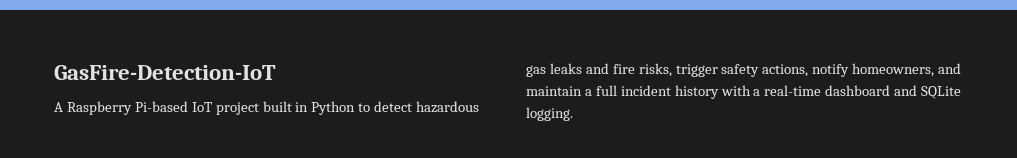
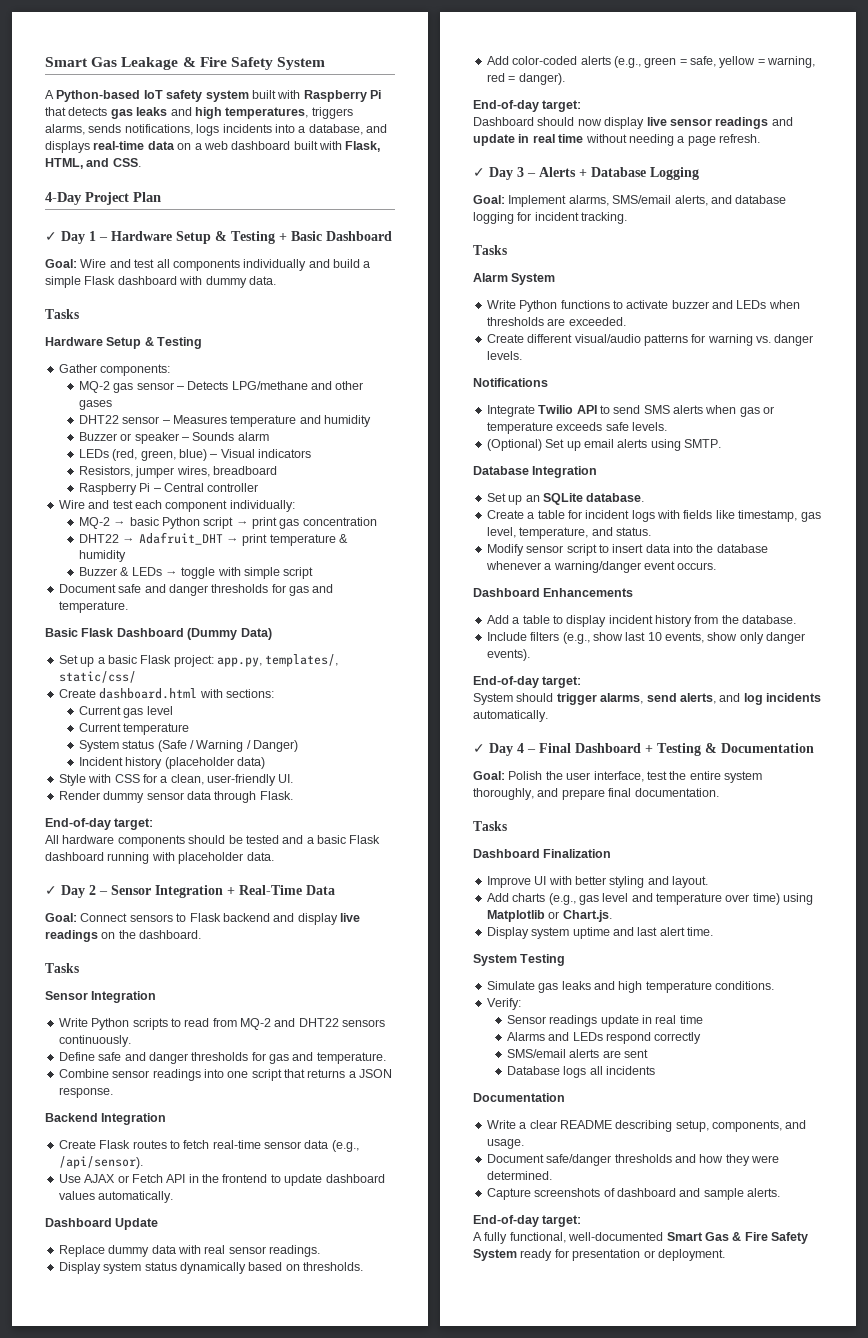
- GasFire-Detection-IoT
- A Raspberry Pi-based IoT project built in Python to detect hazardous gas leaks and fire risks, trigger safety actions, notify homeowners, and maintain a full incident history with a real-time dashboard and SQLite logging.
+ Smart Gas Leakage & Fire Safety System
+ A Python-based IoT safety system built with Raspberry Pi that detects gas leaks and high temperatures, triggers alarms, sends notifications, logs incidents into a database, and displays real-time data on a web dashboard built with Flask, HTML, and CSS.
+ 4-Day Project Plan
+ ✓ Day 1 – Hardware Setup & Testing + Basic Dashboard
+ Goal: Wire and test all components individually and build a simple Flask dashboard with dummy data.
+ Tasks
+ Hardware Setup & Testing
+ Gather components:
+ MQ-2 gas sensor – Detects LPG/methane and other gases
+ DHT22 sensor – Measures temperature and humidity
+ Buzzer or speaker – Sounds alarm
+ LEDs (red, green, blue) – Visual indicators
+ Resistors, jumper wires, breadboard
+ Raspberry Pi – Central controller
+ Wire and test each component individually:
+ MQ-2 → basic Python script → print gas concentration
+ DHT22 → Adafruit_DHT → print temperature & humidity
+ Buzzer & LEDs → toggle with simple script
+ Document safe and danger thresholds for gas and temperature.
+ Basic Flask Dashboard (Dummy Data)
+ Set up a basic Flask project: app.py, templates/, static/css/
+ Create dashboard.html with sections:
+ Current gas level
+ Current temperature
+ System status (Safe / Warning / Danger)
+ Incident history (placeholder data)
+ Style with CSS for a clean, user-friendly UI.
+ Render dummy sensor data through Flask.
+ End-of-day target:
+ All hardware components should be tested and a basic Flask dashboard running with placeholder data.
+ ✓ Day 2 – Sensor Integration + Real-Time Data
+ Goal: Connect sensors to Flask backend and display live readings on the dashboard.
+ Tasks
+ Sensor Integration
+ Write Python scripts to read from MQ-2 and DHT22 sensors continuously.
+ Define safe and danger thresholds for gas and temperature.
+ Combine sensor readings into one script that returns a JSON response.
+ Backend Integration
+ Create Flask routes to fetch real-time sensor data (e.g., /api/sensor).
+ Use AJAX or Fetch API in the frontend to update dashboard values automatically.
+ Dashboard Update
+ Replace dummy data with real sensor readings.
+ Display system status dynamically based on thresholds.
+ Add color-coded alerts (e.g., green = safe, yellow = warning, red = danger).
+ End-of-day target:
+ Dashboard should now display live sensor readings and update in real time without needing a page refresh.
+ ✓ Day 3 – Alerts + Database Logging
+ Goal: Implement alarms, SMS/email alerts, and database logging for incident tracking.
+ Tasks
+ Alarm System
+ Write Python functions to activate buzzer and LEDs when thresholds are exceeded.
+ Create different visual/audio patterns for warning vs. danger levels.
+ Notifications
+ Integrate Twilio API to send SMS alerts when gas or temperature exceeds safe levels.
+ (Optional) Set up email alerts using SMTP.
+ Database Integration
+ Set up an SQLite database.
+ Create a table for incident logs with fields like timestamp, gas level, temperature, and status.
+ Modify sensor script to insert data into the database whenever a warning/danger event occurs.
+ Dashboard Enhancements
+ Add a table to display incident history from the database.
+ Include filters (e.g., show last 10 events, show only danger events).
+ End-of-day target:
+ System should trigger alarms, send alerts, and log incidents automatically.
+ ✓ Day 4 – Final Dashboard + Testing & Documentation
+ Goal: Polish the user interface, test the entire system thoroughly, and prepare final documentation.
+ Tasks
+ Dashboard Finalization
+ Improve UI with better styling and layout.
+ Add charts (e.g., gas level and temperature over time) using Matplotlib or Chart.js.
+ Display system uptime and last alert time.
+ System Testing
+ Simulate gas leaks and high temperature conditions.
+ Verify:
+ Sensor readings update in real time
+ Alarms and LEDs respond correctly
+ SMS/email alerts are sent
+ Database logs all incidents
+ Documentation
+ Write a clear README describing setup, components, and usage.
+ Document safe/danger thresholds and how they were determined.
+ Capture screenshots of dashboard and sample alerts.
+ End-of-day target:
+ A fully functional, well-documented Smart Gas & Fire Safety System ready for presentation or deployment.

